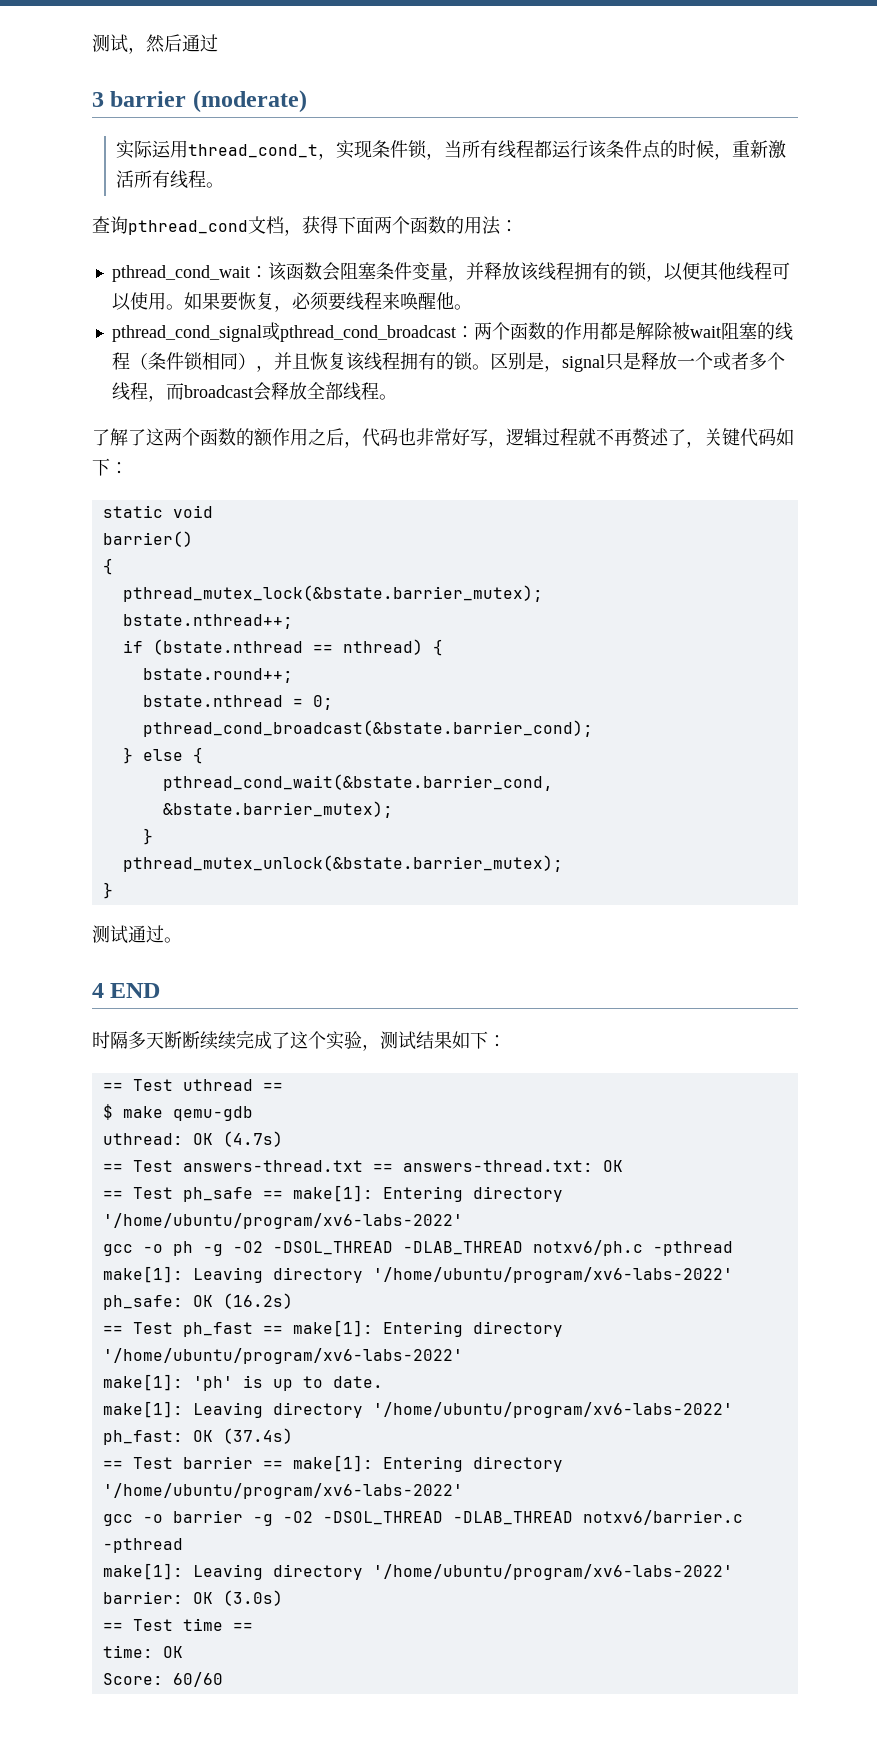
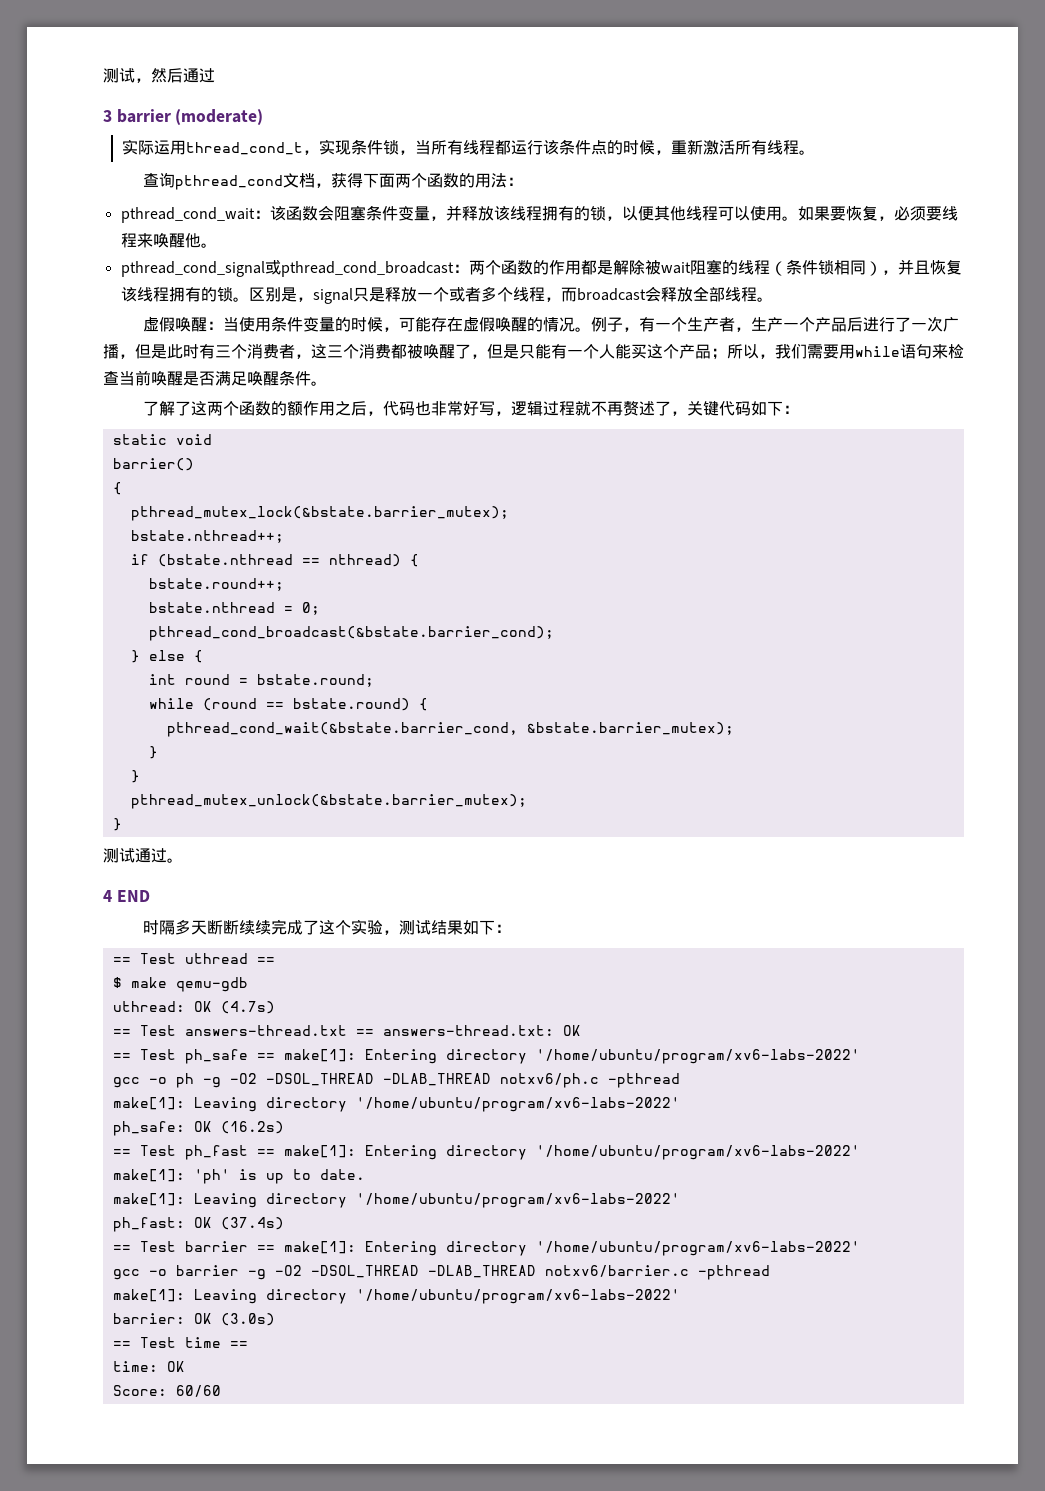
+ 虚假唤醒：当使用条件变量的时候，可能存在虚假唤醒的情况。例子，有一个生产者，生产一个产品后进行了一次广播，但是此时有三个消费者，这三个消费都被唤醒了，但是只能有一个人能买这个产品；所以，我们需要用while语句来检查当前唤醒是否满足唤醒条件。
+ int round = bstate.round;
+ while (round == bstate.round) {
  pthread_cond_wait(&bstate.barrier_cond, &bstate.barrier_mutex);
+ }

